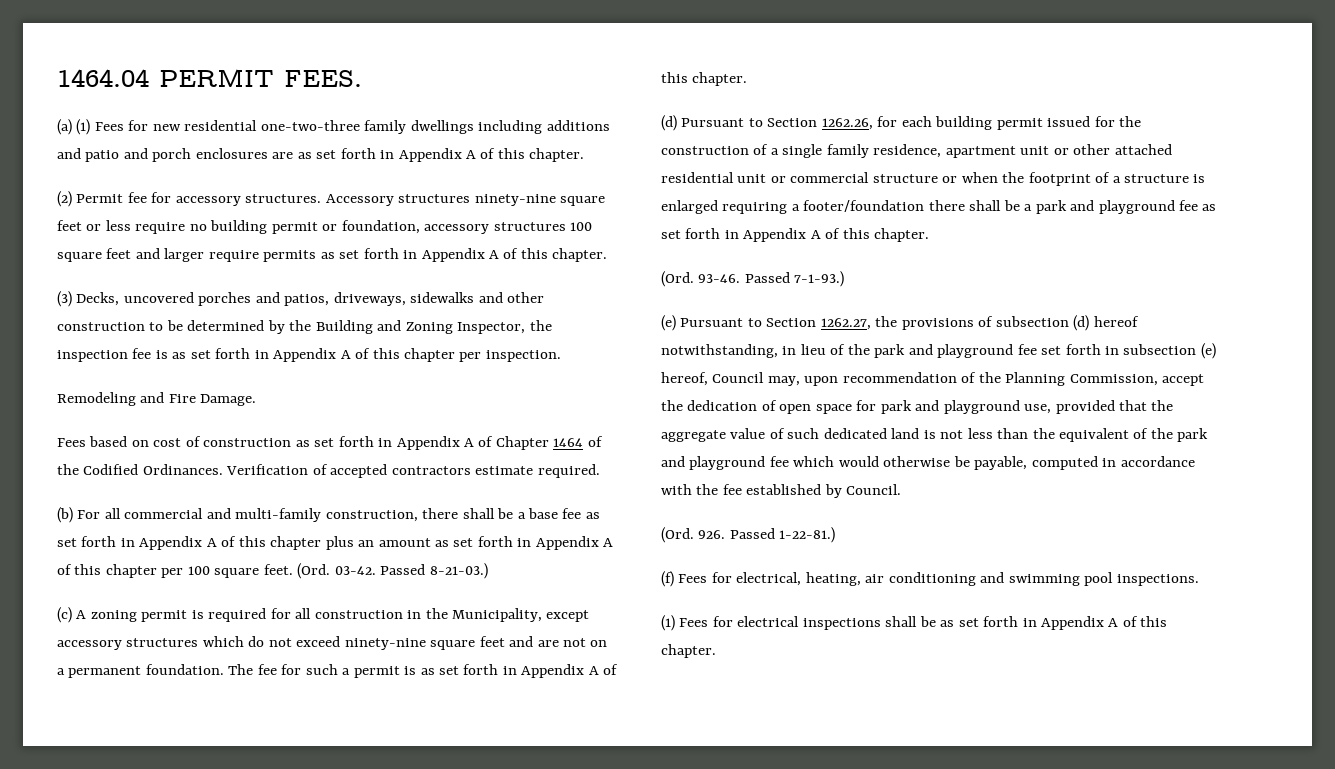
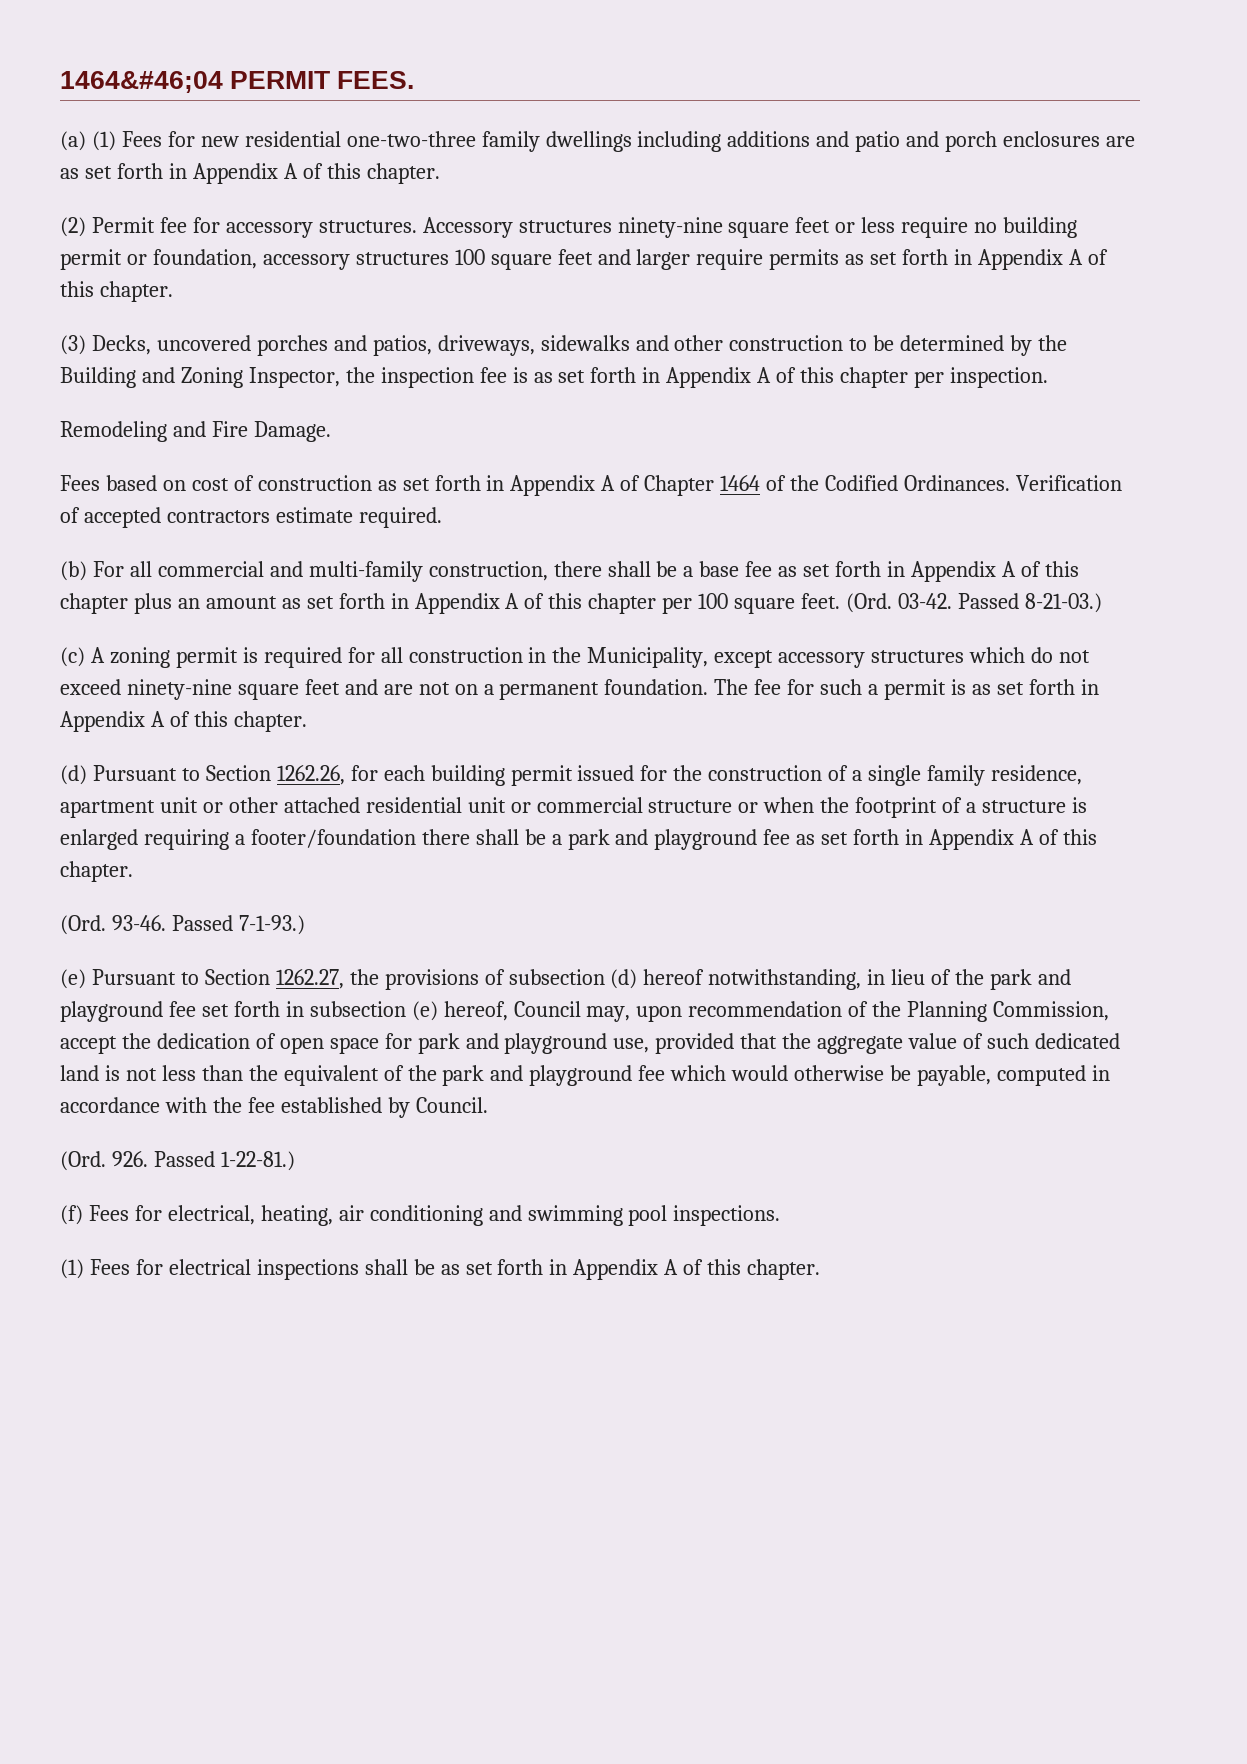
- 1464.04 PERMIT FEES.
+ 1464&#46;04 PERMIT FEES.

